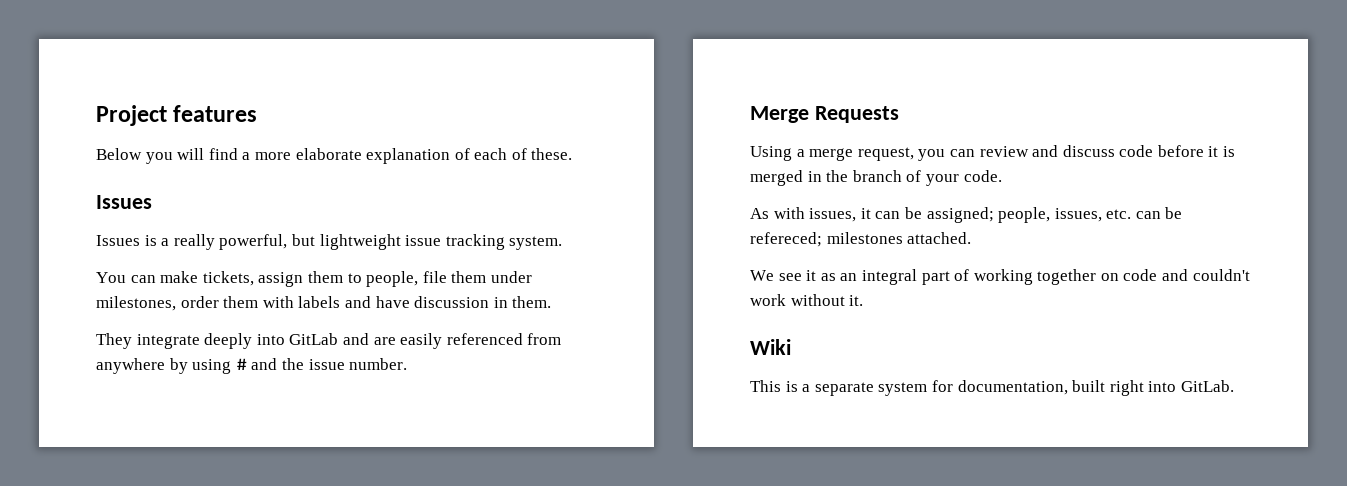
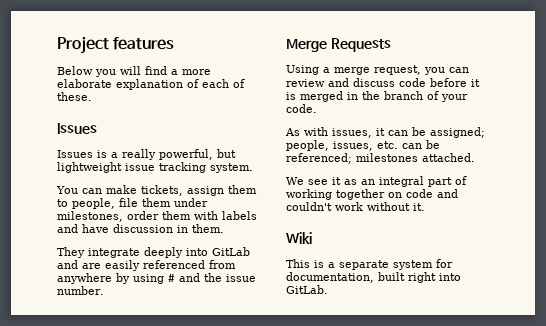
- As with issues, it can be assigned; people, issues, etc. can be refereced; milestones attached.
+ As with issues, it can be assigned; people, issues, etc. can be referenced; milestones attached.

